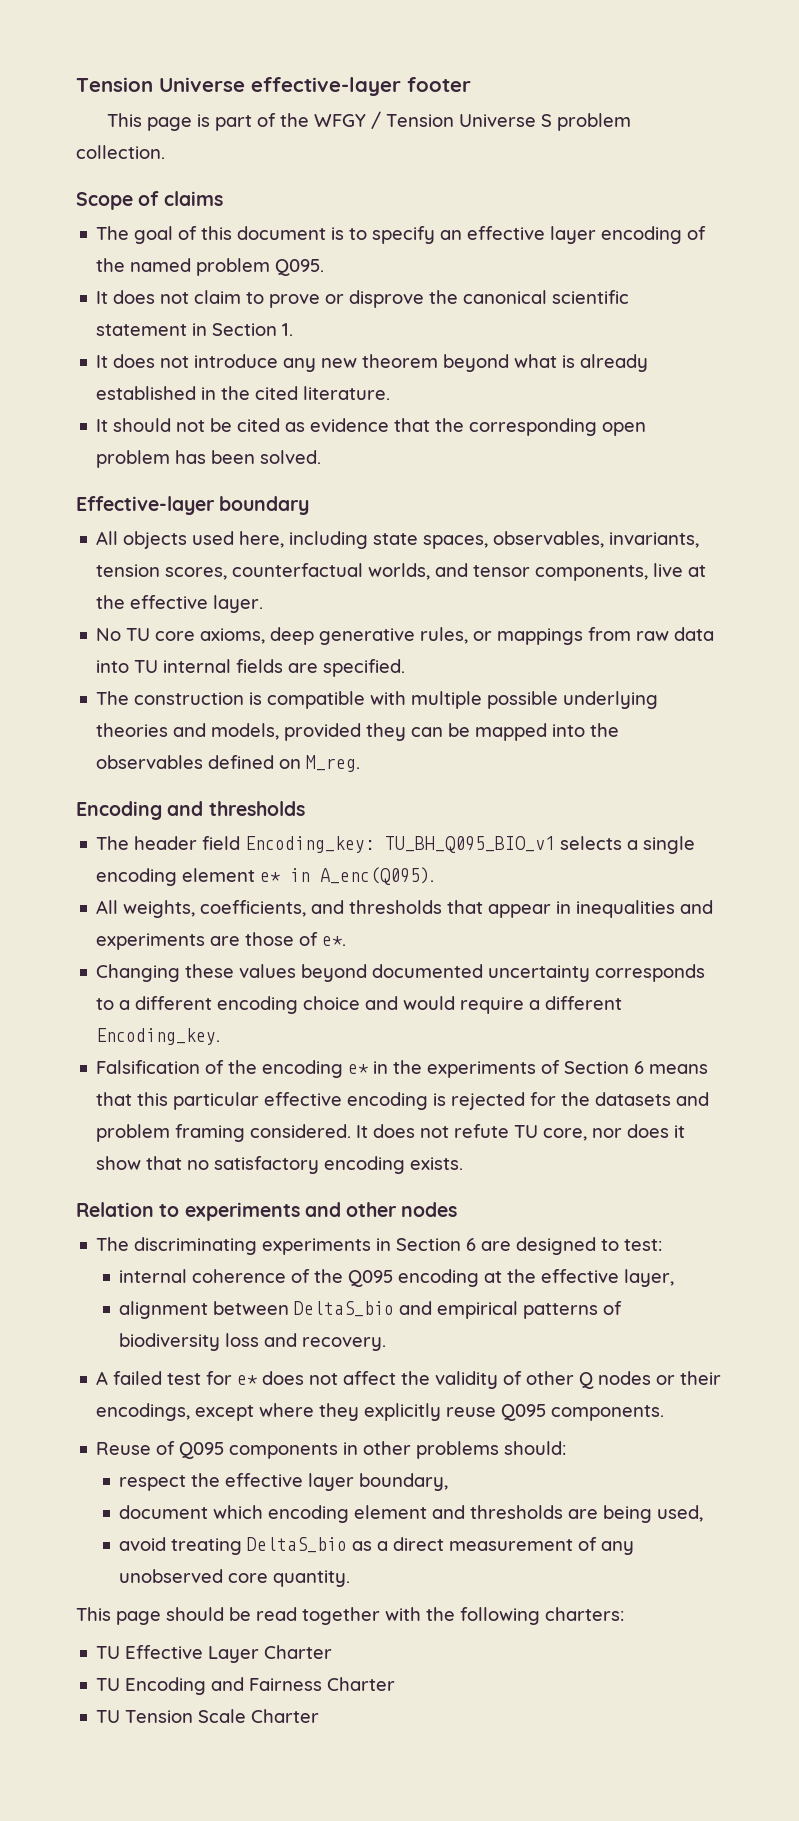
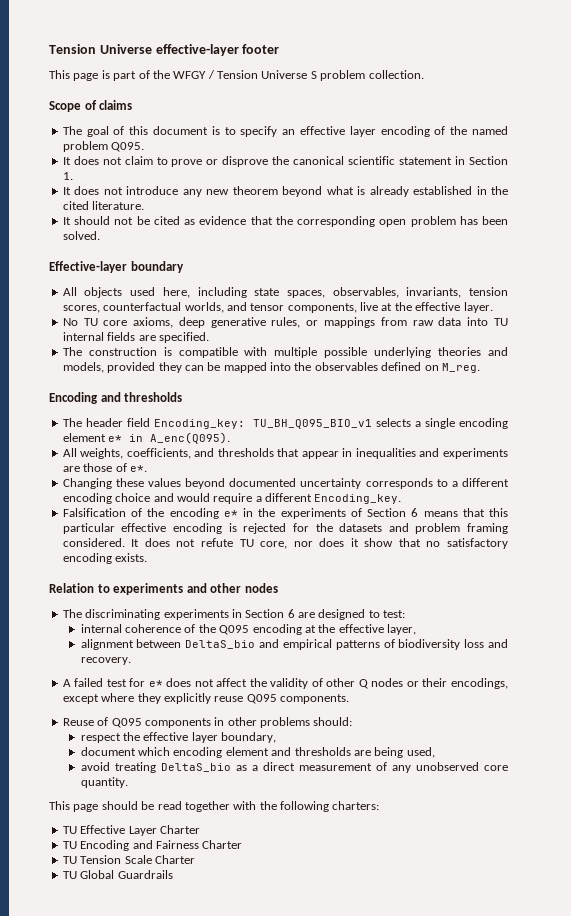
+ TU Global Guardrails

